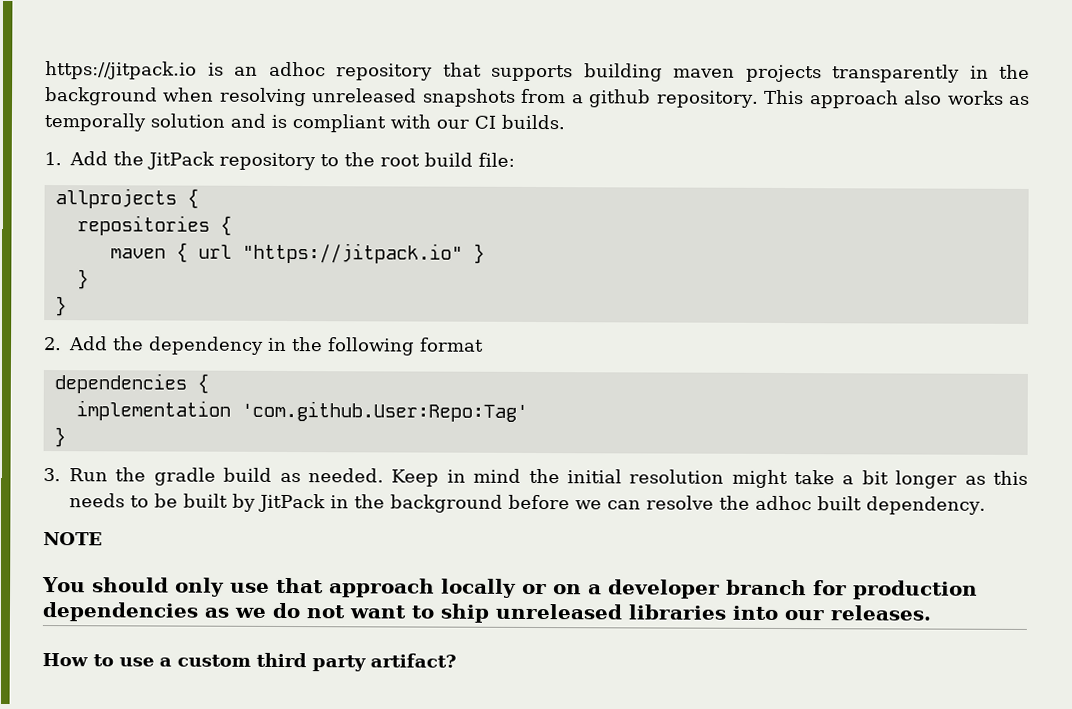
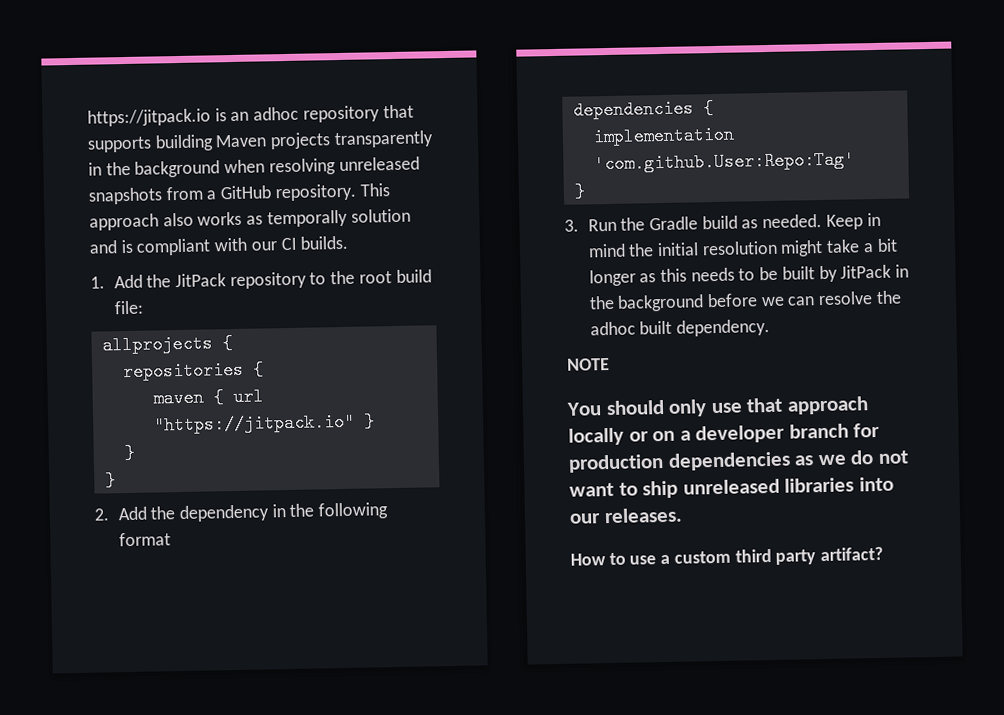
- https://jitpack.io is an adhoc repository that supports building maven projects transparently in the background when resolving unreleased snapshots from a github repository.
+ https://jitpack.io is an adhoc repository that supports building Maven projects transparently in the background when resolving unreleased snapshots from a GitHub repository.
- 3. Run the gradle build as needed.
+ 3. Run the Gradle build as needed.

